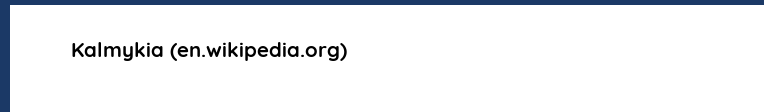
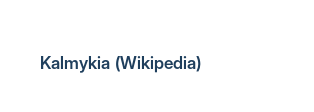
- Kalmykia (en.wikipedia.org)
+ Kalmykia (Wikipedia)

